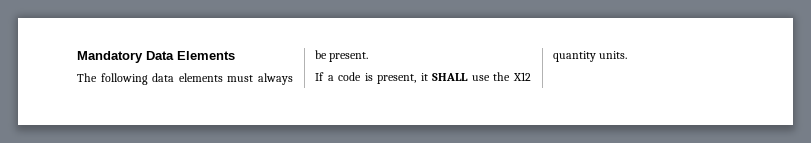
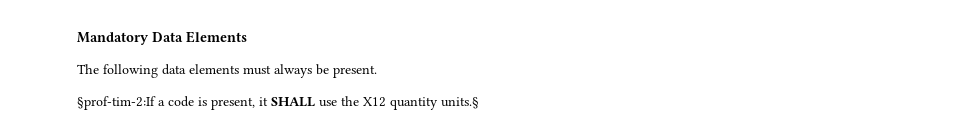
- If a code is present, it SHALL use the X12 quantity units.
+ §prof-tim-2:If a code is present, it SHALL use the X12 quantity units.§

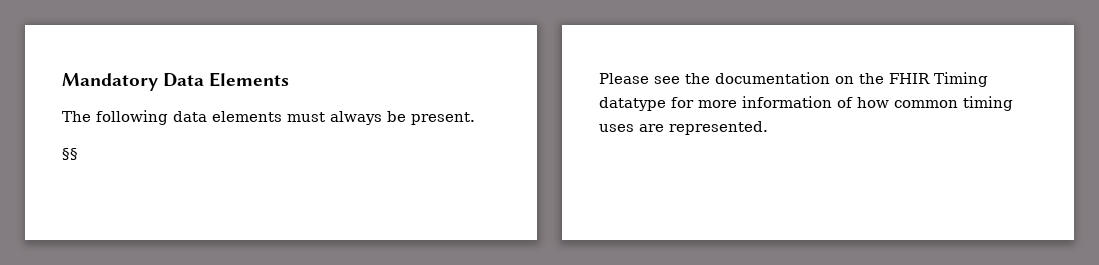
- §prof-tim-2:If a code is present, it SHALL use the X12 quantity units.§
+ §§
+ Please see the documentation on the FHIR Timing datatype for more information of how common timing uses are represented.

